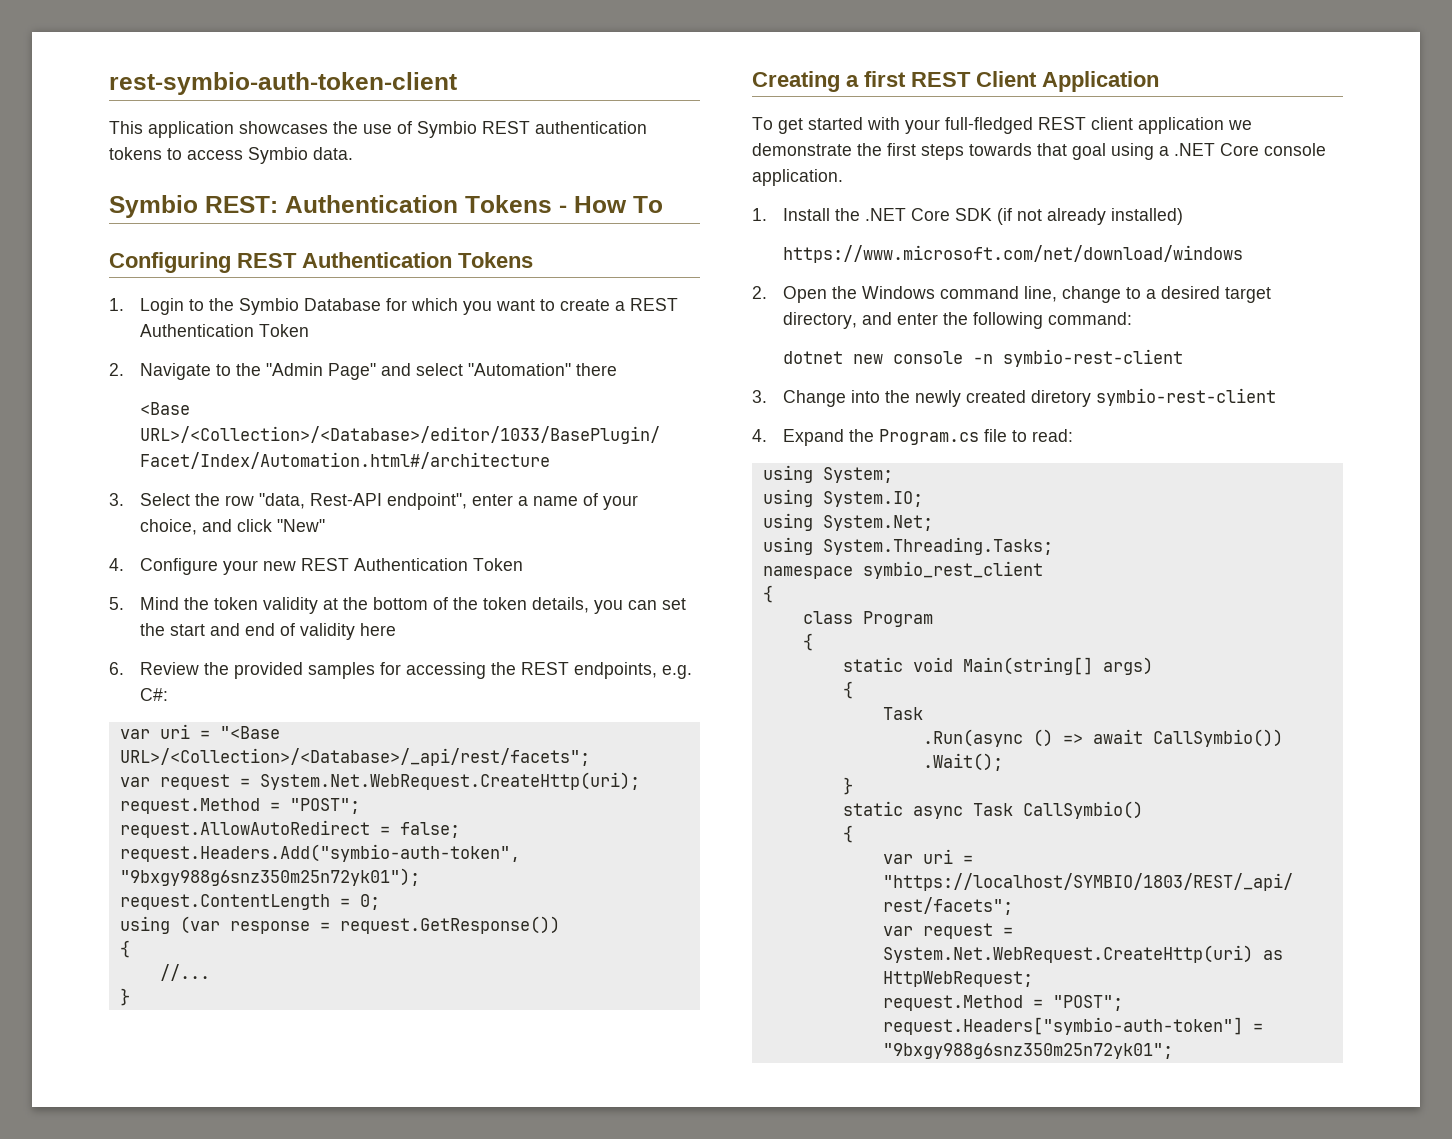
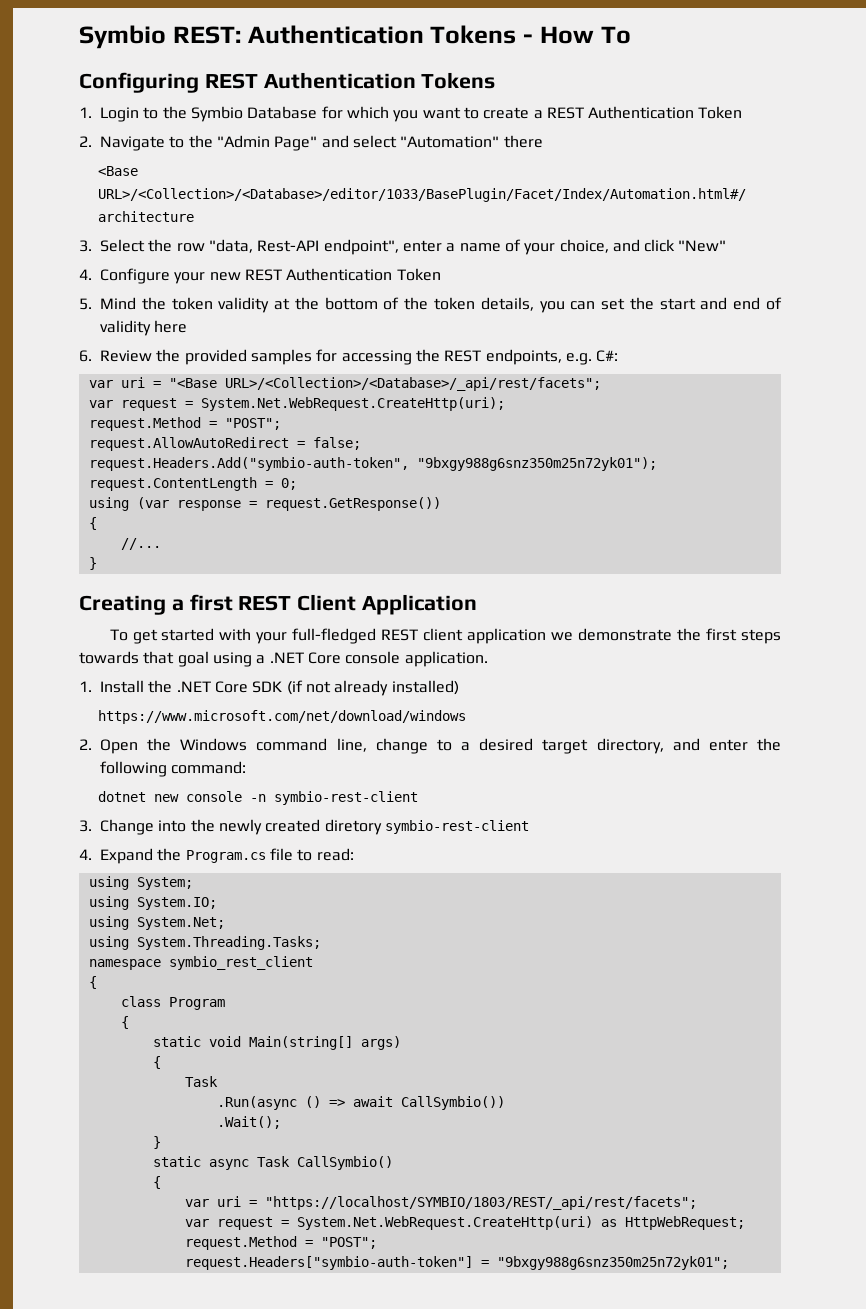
- rest-symbio-auth-token-client
- This application showcases the use of Symbio REST authentication tokens to access Symbio data.

